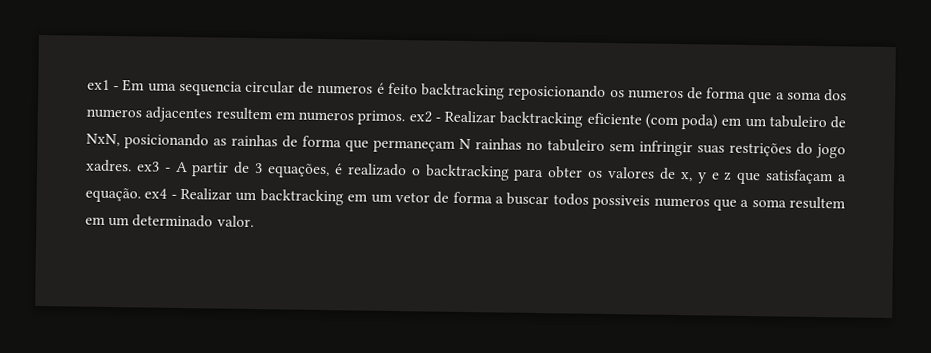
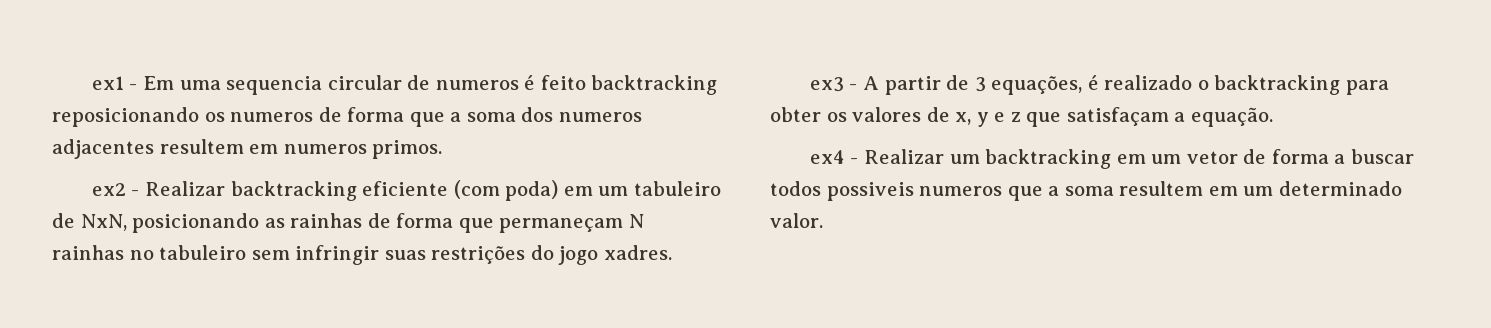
- ex1 - Em uma sequencia circular de numeros é feito backtracking reposicionando os numeros de forma que a soma dos numeros adjacentes resultem em numeros primos. ex2 - Realizar backtracking eficiente (com poda) em um tabuleiro de NxN, posicionando as rainhas de forma que permaneçam N rainhas no tabuleiro sem infringir suas restrições do jogo xadres. ex3 - A partir de 3 equações, é realizado o backtracking para obter os valores de x, y e z que satisfaçam a equação. ex4 - Realizar um backtracking em um vetor de forma a buscar todos possiveis numeros que a soma resultem em um determinado valor.
+ ex1 - Em uma sequencia circular de numeros é feito backtracking reposicionando os numeros de forma que a soma dos numeros adjacentes resultem em numeros primos.
+ ex2 - Realizar backtracking eficiente (com poda) em um tabuleiro de NxN, posicionando as rainhas de forma que permaneçam N rainhas no tabuleiro sem infringir suas restrições do jogo xadres.
+ ex3 - A partir de 3 equações, é realizado o backtracking para obter os valores de x, y e z que satisfaçam a equação.
+ ex4 - Realizar um backtracking em um vetor de forma a buscar todos possiveis numeros que a soma resultem em um determinado valor.

